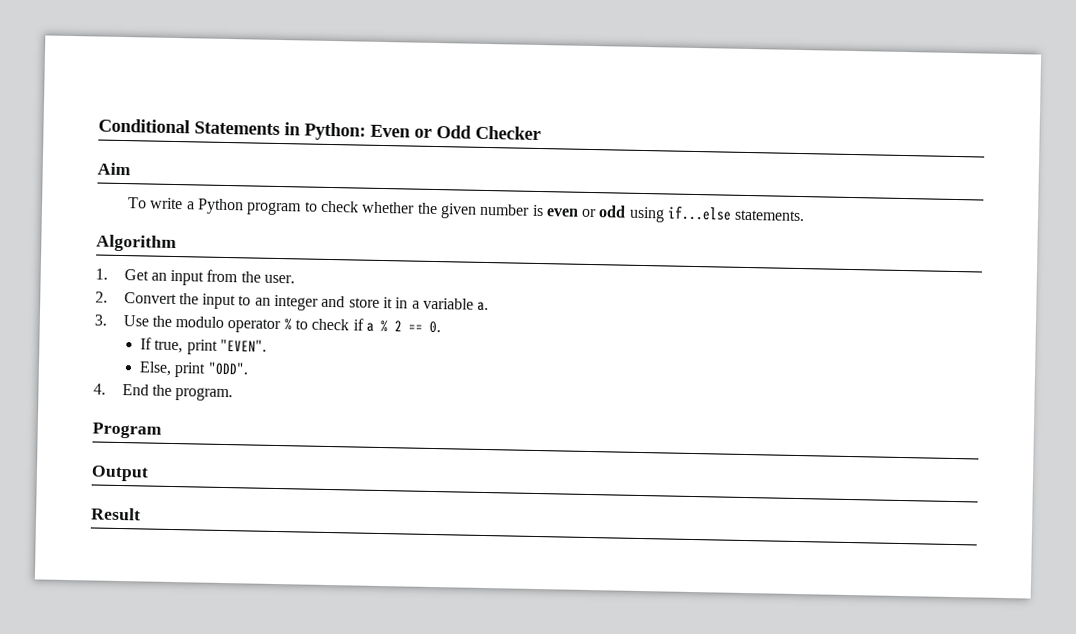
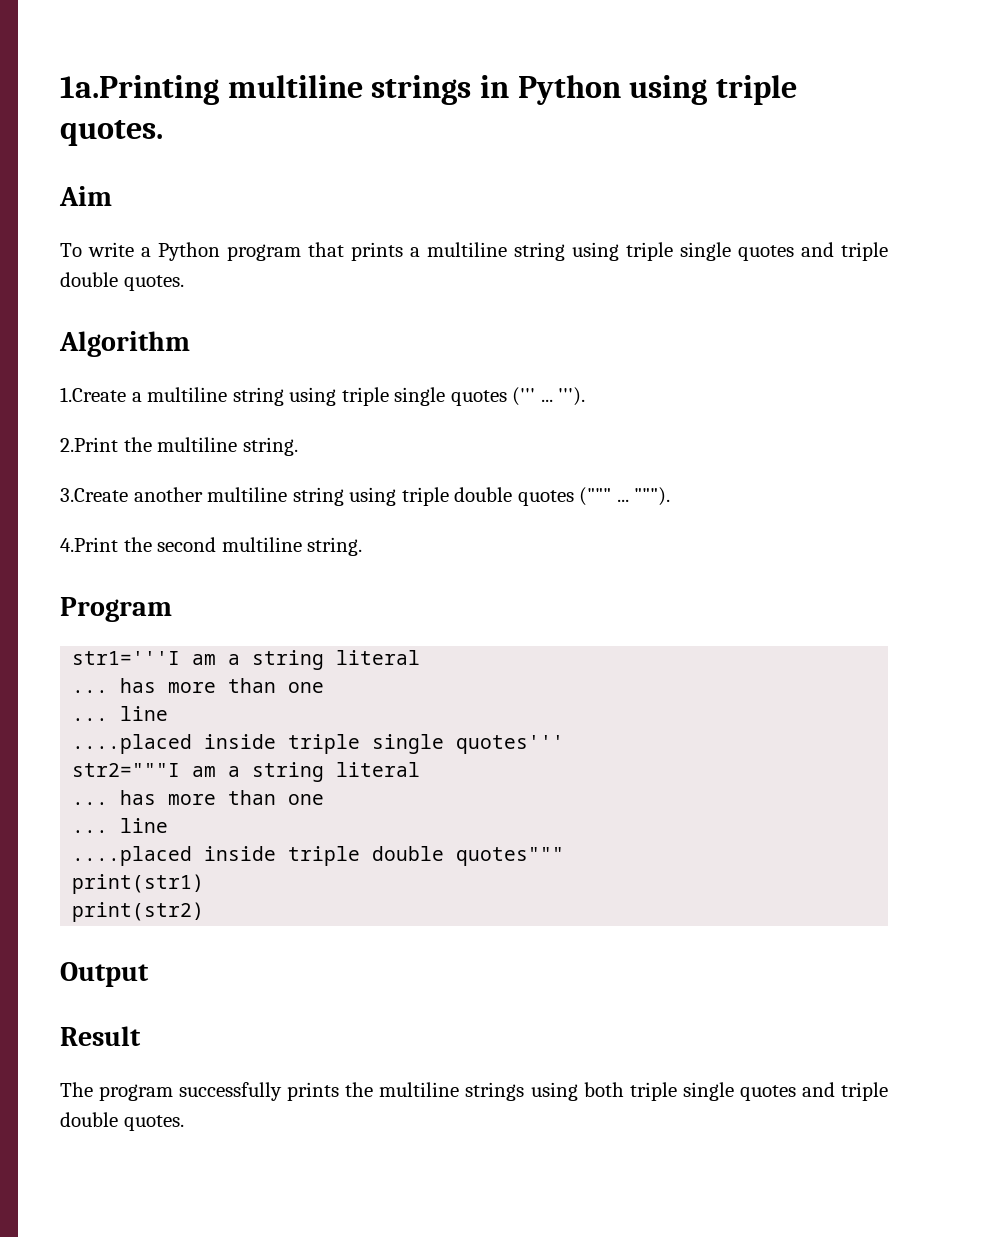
- Conditional Statements in Python: Even or Odd Checker
+ 1a.Printing multiline strings in Python using triple quotes.
- To write a Python program to check whether the given number is even or odd using if...else statements.
+ To write a Python program that prints a multiline string using triple single quotes and triple double quotes.
  Algorithm
- 1. Get an input from the user.
- 2. Convert the input to an integer and store it in a variable a.
- 3. Use the modulo operator % to check if a % 2 == 0.
- If true, print "EVEN".
- Else, print "ODD".
- 4. End the program.
+ 1.Create a multiline string using triple single quotes (''' ... ''').
+ 2.Print the multiline string.
+ 3.Create another multiline string using triple double quotes (""" ... """).
+ 4.Print the second multiline string.
  Program
+ str1='''I am a string literal
+ ... has more than one
+ ... line
+ ....placed inside triple single quotes'''
+ str2="""I am a string literal
+ ... has more than one
+ ... line
+ ....placed inside triple double quotes"""
+ print(str1)
+ print(str2)
  Output
  Result
+ The program successfully prints the multiline strings using both triple single quotes and triple double quotes.

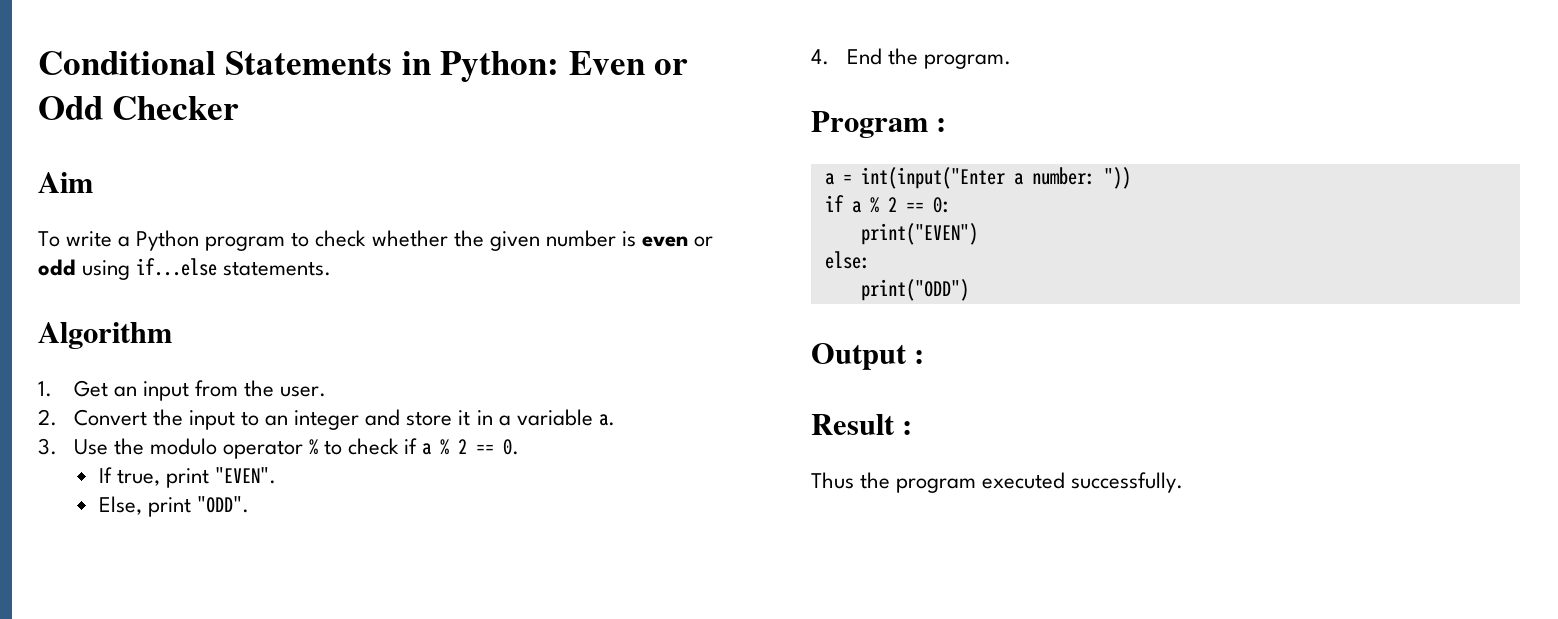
- 1a.Printing multiline strings in Python using triple quotes.
+ Conditional Statements in Python: Even or Odd Checker
- To write a Python program that prints a multiline string using triple single quotes and triple double quotes.
+ To write a Python program to check whether the given number is even or odd using if...else statements.
  Algorithm
- 1.Create a multiline string using triple single quotes (''' ... ''').
- 2.Print the multiline string.
- 3.Create another multiline string using triple double quotes (""" ... """).
- 4.Print the second multiline string.
- Program
- str1='''I am a string literal
- ... has more than one
- ... line
- ....placed inside triple single quotes'''
- str2="""I am a string literal
- ... has more than one
- ... line
- ....placed inside triple double quotes"""
- print(str1)
- print(str2)
+ 1. Get an input from the user.
+ 2. Convert the input to an integer and store it in a variable a.
+ 3. Use the modulo operator % to check if a % 2 == 0.
+ If true, print "EVEN".
+ Else, print "ODD".
+ 4. End the program.
+ Program :
+ a = int(input("Enter a number: "))
+ if a % 2 == 0:
+ print("EVEN")
+ else:
+ print("ODD")
- Output
+ Output :
- Result
- The program successfully prints the multiline strings using both triple single quotes and triple double quotes.
+ Result :
+ Thus the program executed successfully.

